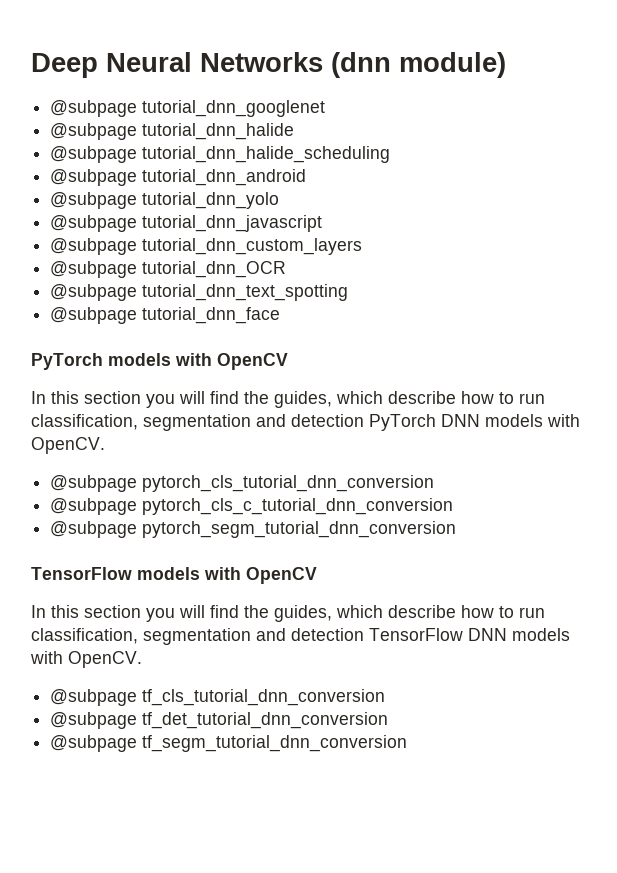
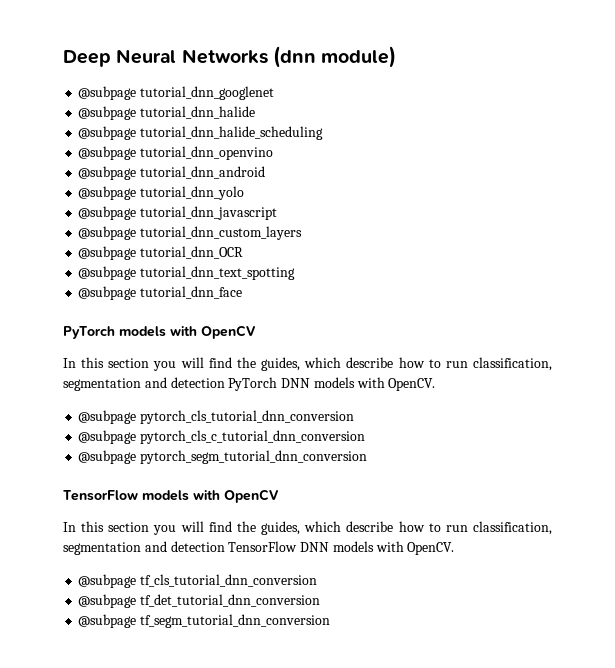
+ @subpage tutorial_dnn_openvino

